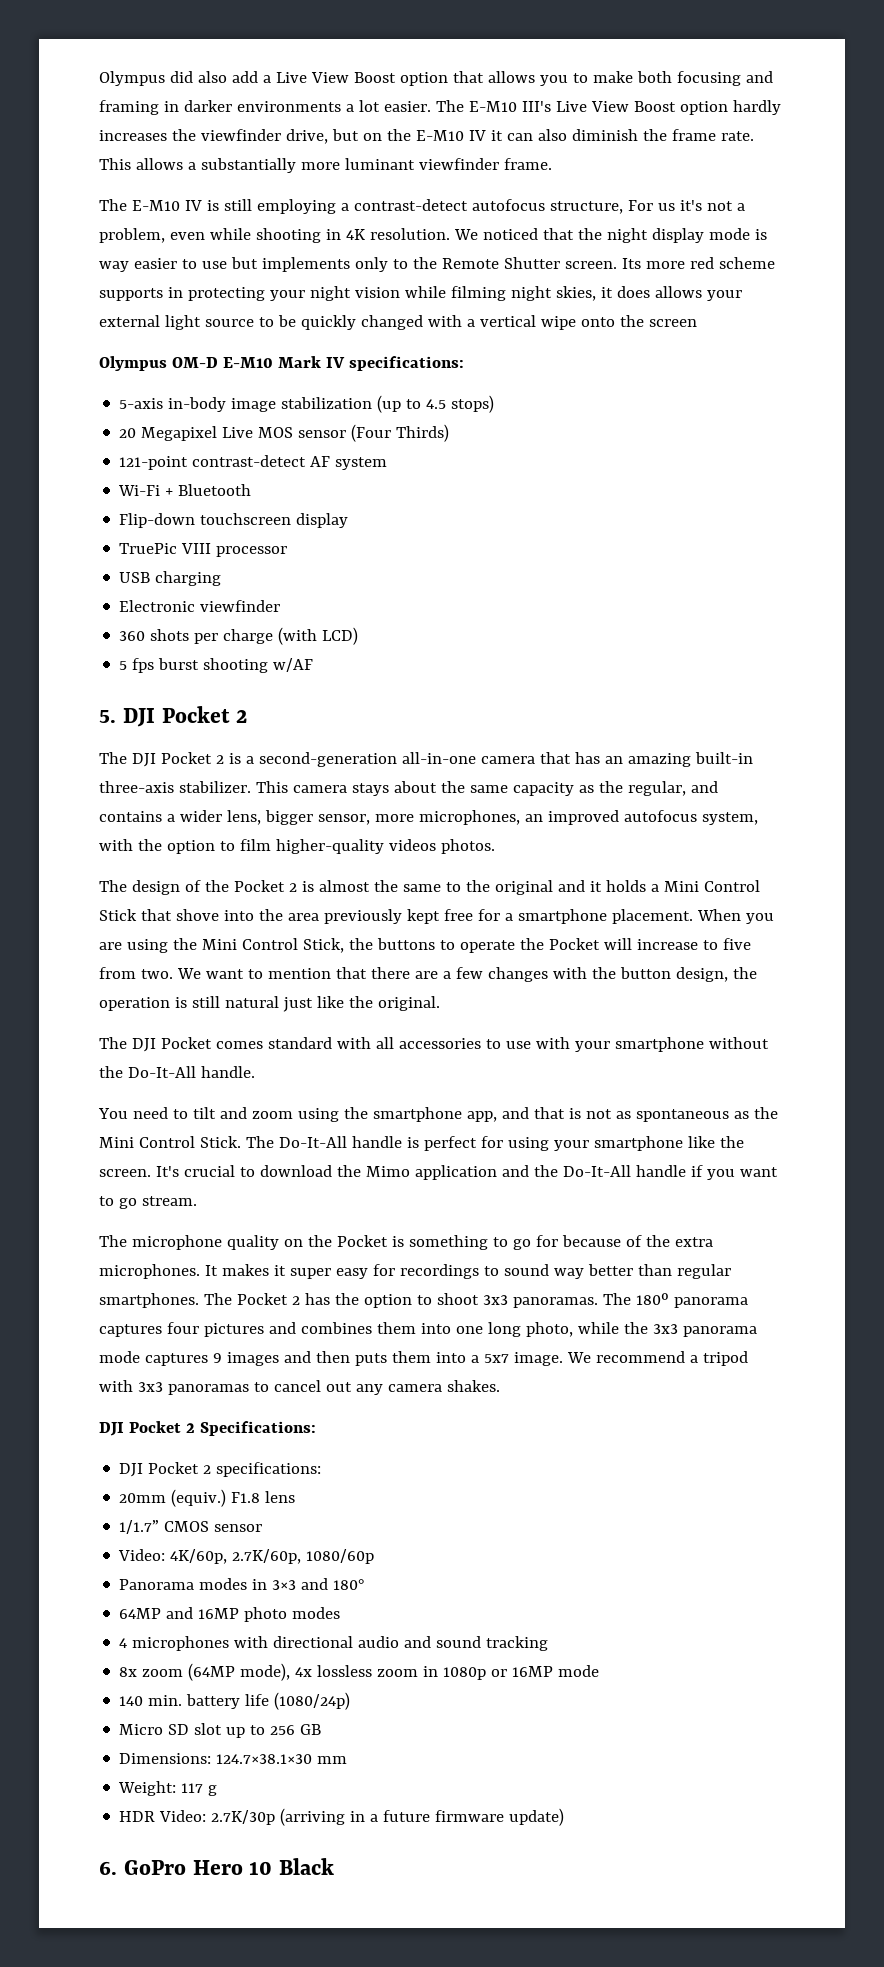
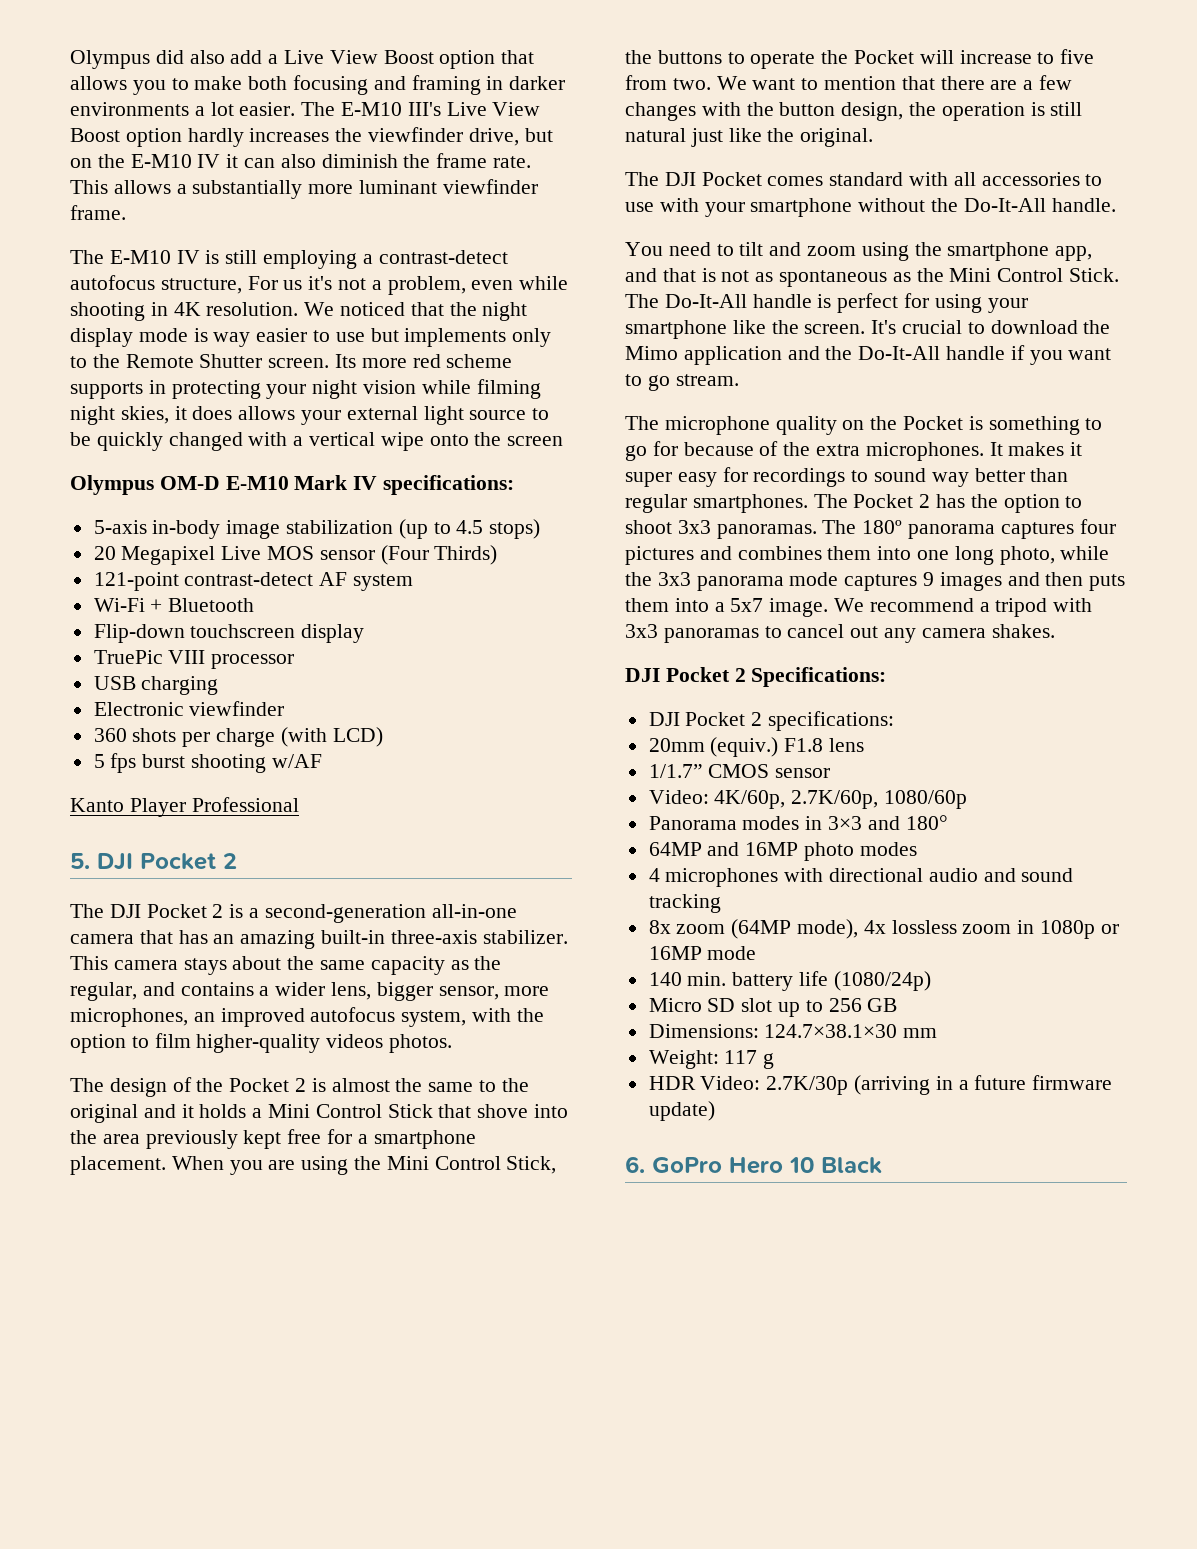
+ Kanto Player Professional

